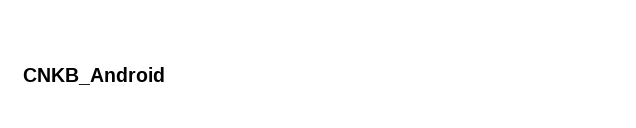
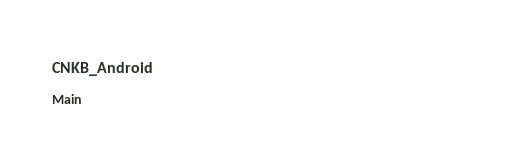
+ Main

